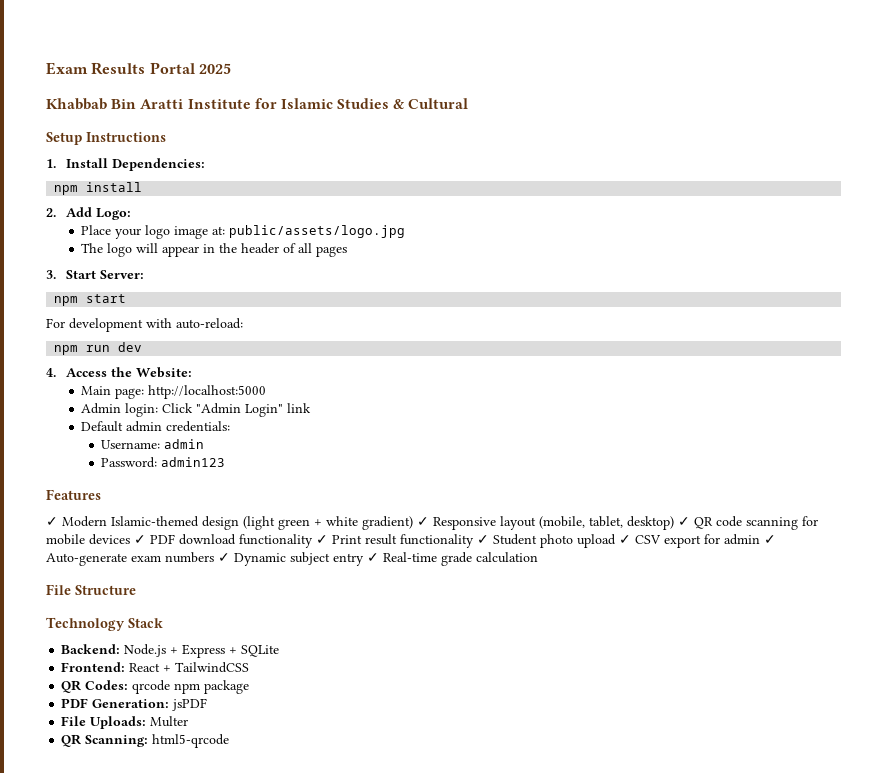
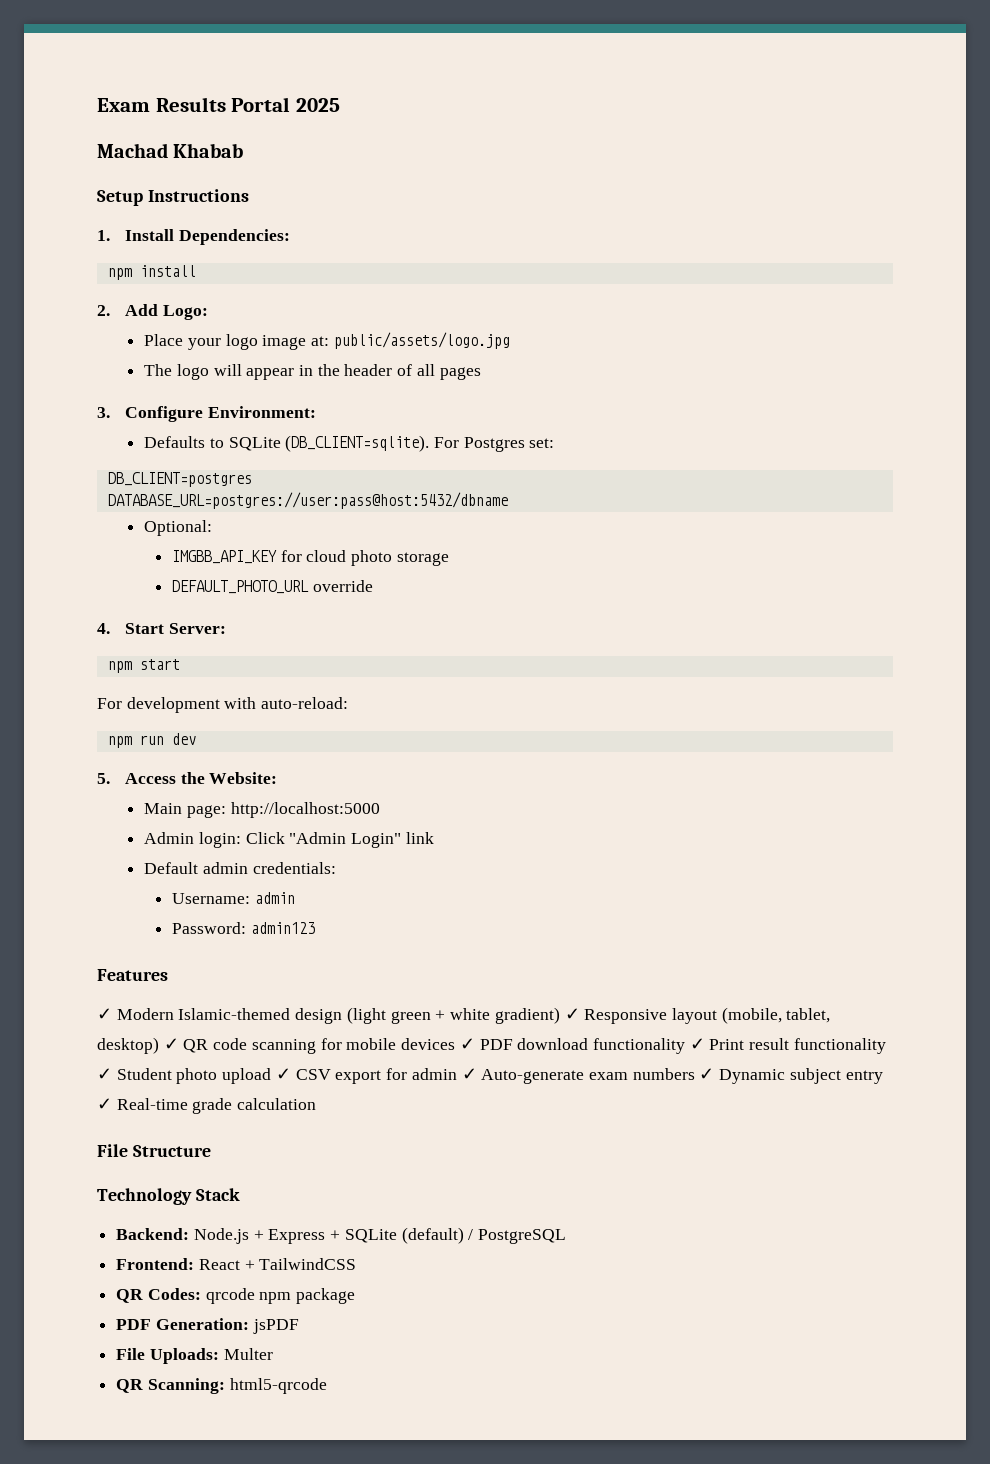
- Khabbab Bin Aratti Institute for Islamic Studies & Cultural
+ Machad Khabab
- 3. Start Server:
+ 3. Configure Environment:
+ Defaults to SQLite (DB_CLIENT=sqlite). For Postgres set:
+ DB_CLIENT=postgres
+ DATABASE_URL=postgres://user:pass@host:5432/dbname
+ Optional:
+ IMGBB_API_KEY for cloud photo storage
+ DEFAULT_PHOTO_URL override
+ 4. Start Server:
- 4. Access the Website:
+ 5. Access the Website:
- Backend: Node.js + Express + SQLite
+ Backend: Node.js + Express + SQLite (default) / PostgreSQL

